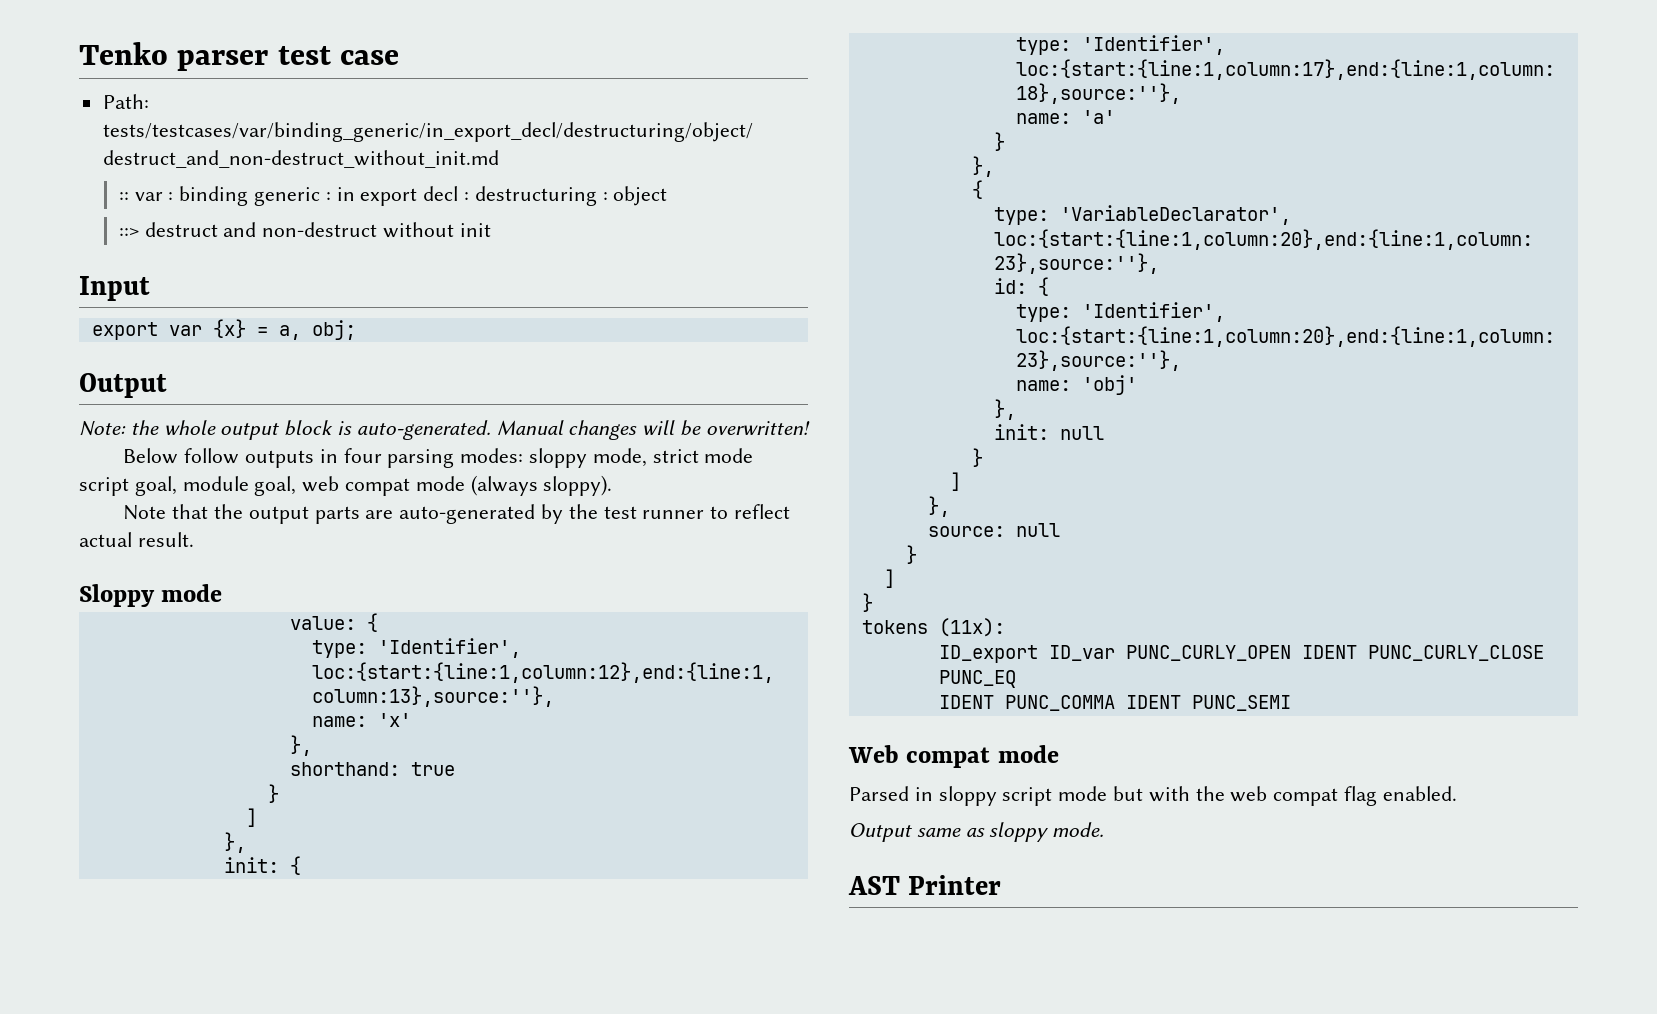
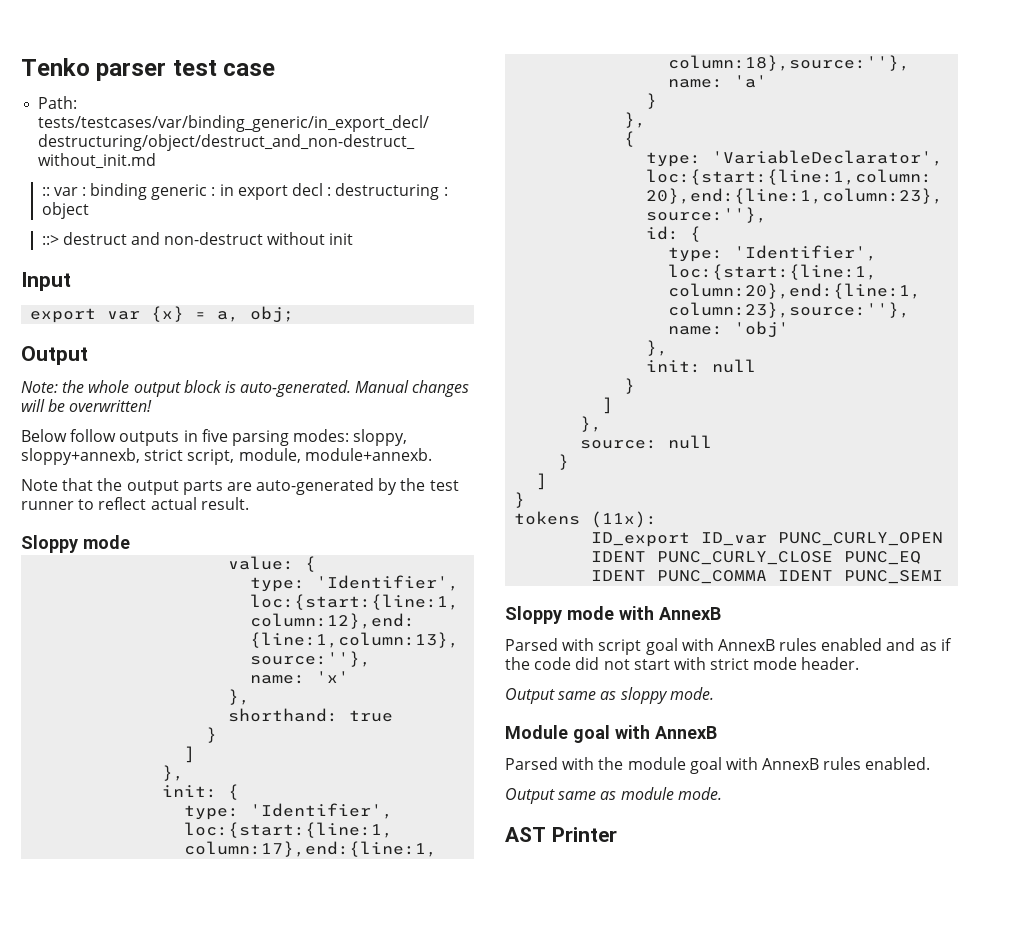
- Below follow outputs in four parsing modes: sloppy mode, strict mode script goal, module goal, web compat mode (always sloppy).
+ Below follow outputs in five parsing modes: sloppy, sloppy+annexb, strict script, module, module+annexb.
- Web compat mode
- Parsed in sloppy script mode but with the web compat flag enabled.
+ Sloppy mode with AnnexB
+ Parsed with script goal with AnnexB rules enabled and as if the code did not start with strict mode header.
+ Module goal with AnnexB
+ Parsed with the module goal with AnnexB rules enabled.
+ Output same as module mode.

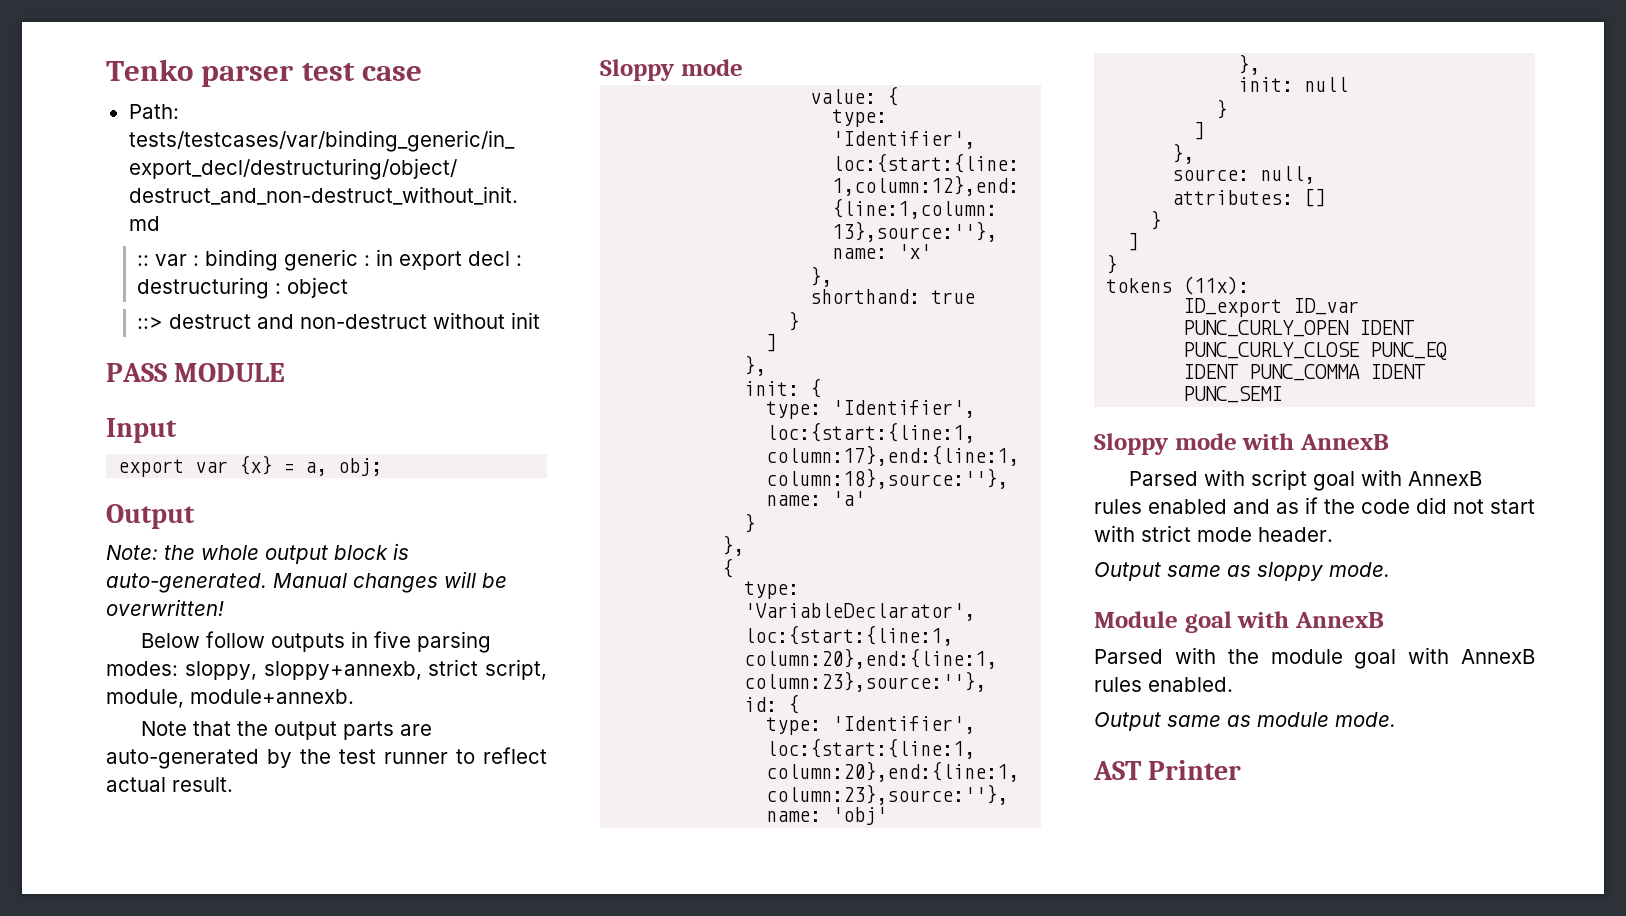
+ PASS MODULE
- source: null
+ source: null,
+ attributes: []

